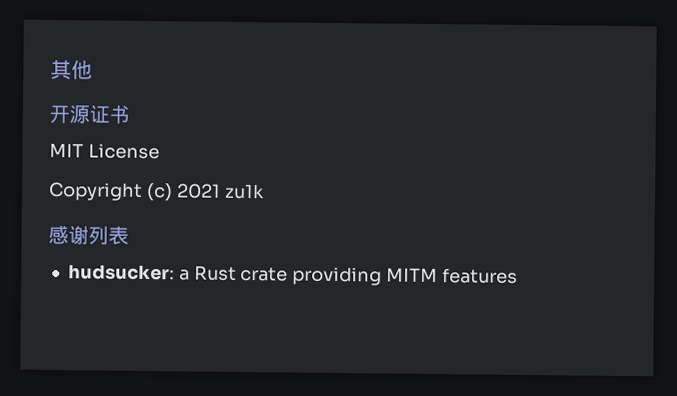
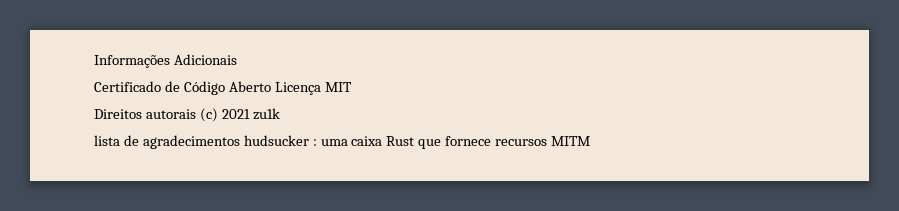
- 其他
- 开源证书
- MIT License
- Copyright (c) 2021 zu1k
- 感谢列表
- hudsucker: a Rust crate providing MITM features
+ Informações Adicionais
+ Certificado de Código Aberto Licença MIT
+ Direitos autorais (c) 2021 zu1k
+ lista de agradecimentos hudsucker : uma caixa Rust que fornece recursos MITM

